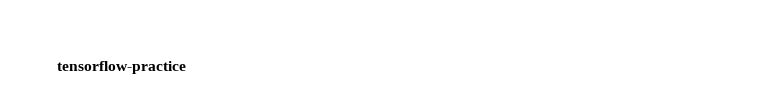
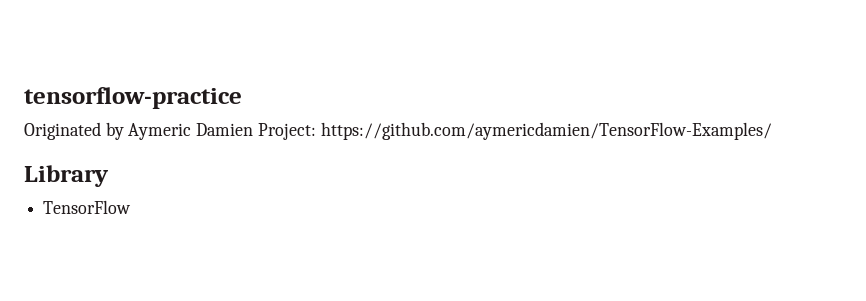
+ Originated by Aymeric Damien Project: https://github.com/aymericdamien/TensorFlow-Examples/
+ Library
+ TensorFlow

